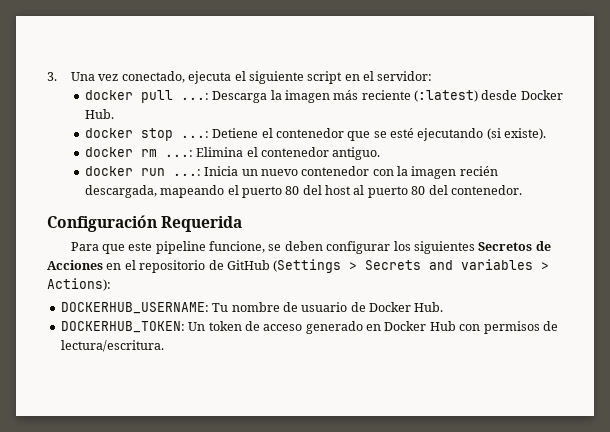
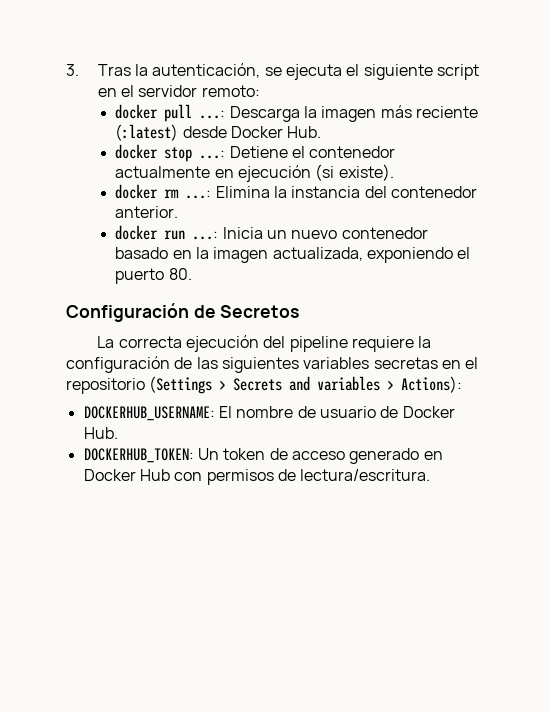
- 3. Una vez conectado, ejecuta el siguiente script en el servidor:
+ 3. Tras la autenticación, se ejecuta el siguiente script en el servidor remoto:
- docker stop ...: Detiene el contenedor que se esté ejecutando (si existe).
+ docker stop ...: Detiene el contenedor actualmente en ejecución (si existe).
- docker rm ...: Elimina el contenedor antiguo.
+ docker rm ...: Elimina la instancia del contenedor anterior.
- docker run ...: Inicia un nuevo contenedor con la imagen recién descargada, mapeando el puerto 80 del host al puerto 80 del contenedor.
- Configuración Requerida
- Para que este pipeline funcione, se deben configurar los siguientes Secretos de Acciones en el repositorio de GitHub (Settings > Secrets and variables > Actions):
+ docker run ...: Inicia un nuevo contenedor basado en la imagen actualizada, exponiendo el puerto 80.
+ Configuración de Secretos
+ La correcta ejecución del pipeline requiere la configuración de las siguientes variables secretas en el repositorio (Settings > Secrets and variables > Actions):
- DOCKERHUB_USERNAME: Tu nombre de usuario de Docker Hub.
+ DOCKERHUB_USERNAME: El nombre de usuario de Docker Hub.

